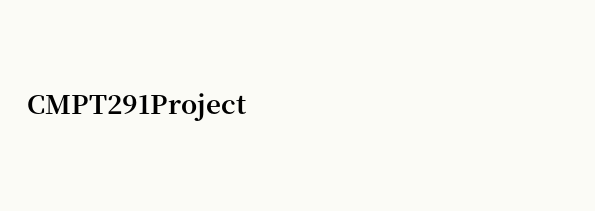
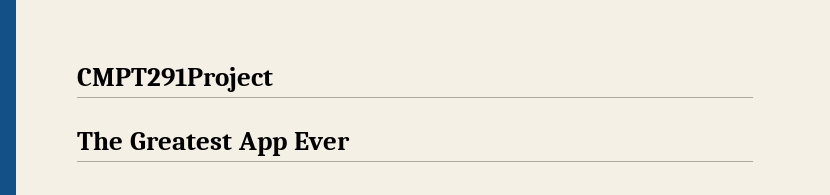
+ The Greatest App Ever

